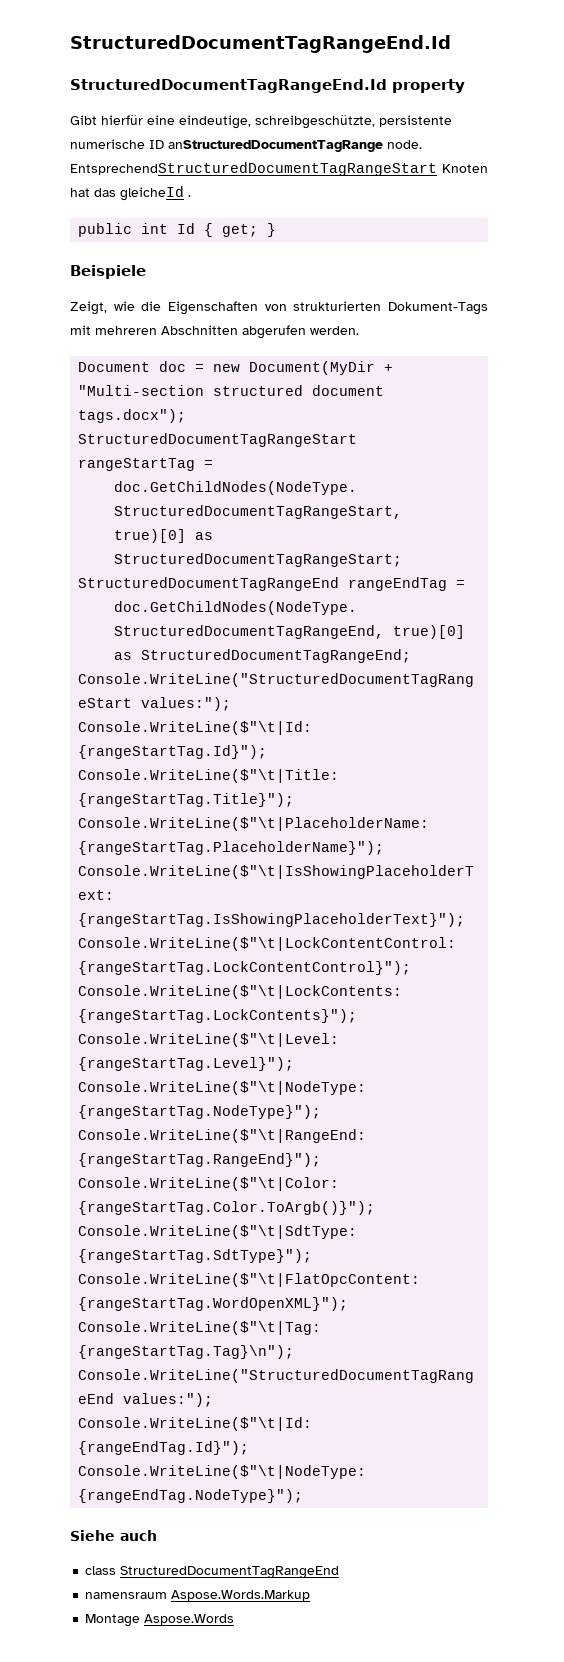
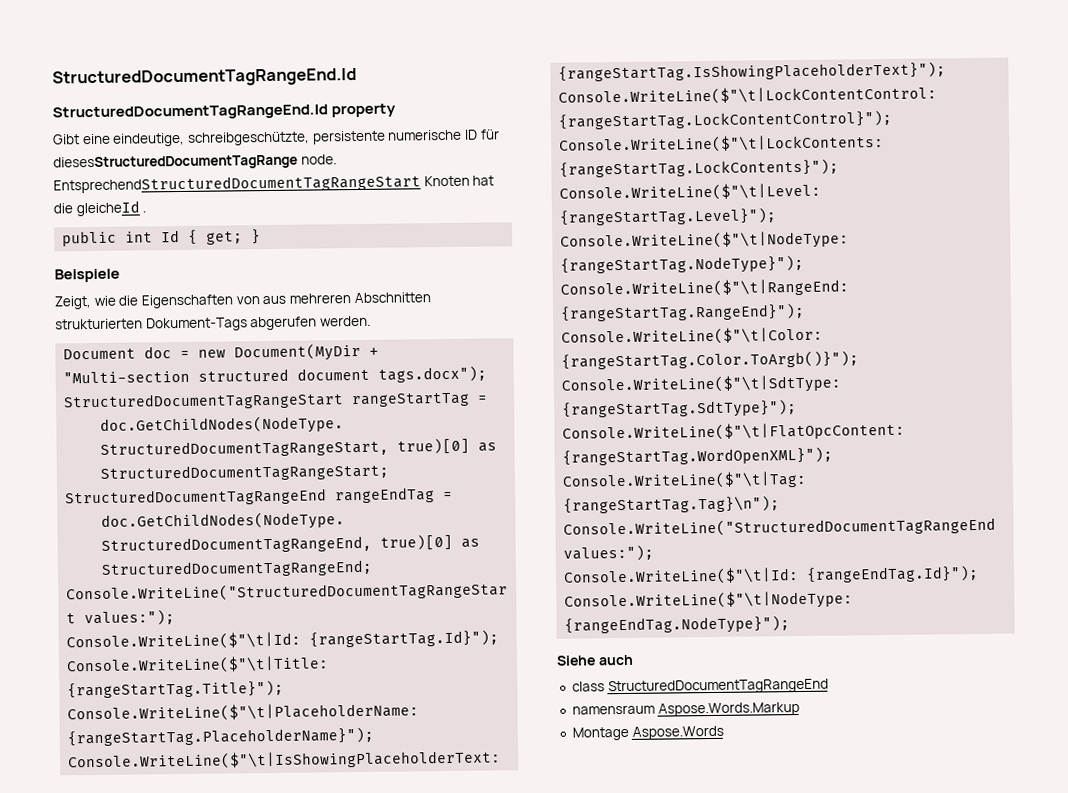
- Gibt hierfür eine eindeutige, schreibgeschützte, persistente numerische ID anStructuredDocumentTagRange node.
+ Gibt eine eindeutige, schreibgeschützte, persistente numerische ID für diesesStructuredDocumentTagRange node.
- EntsprechendStructuredDocumentTagRangeStart Knoten hat das gleicheId .
+ EntsprechendStructuredDocumentTagRangeStart Knoten hat die gleicheId .
- Zeigt, wie die Eigenschaften von strukturierten Dokument-Tags mit mehreren Abschnitten abgerufen werden.
+ Zeigt, wie die Eigenschaften von aus mehreren Abschnitten strukturierten Dokument-Tags abgerufen werden.

